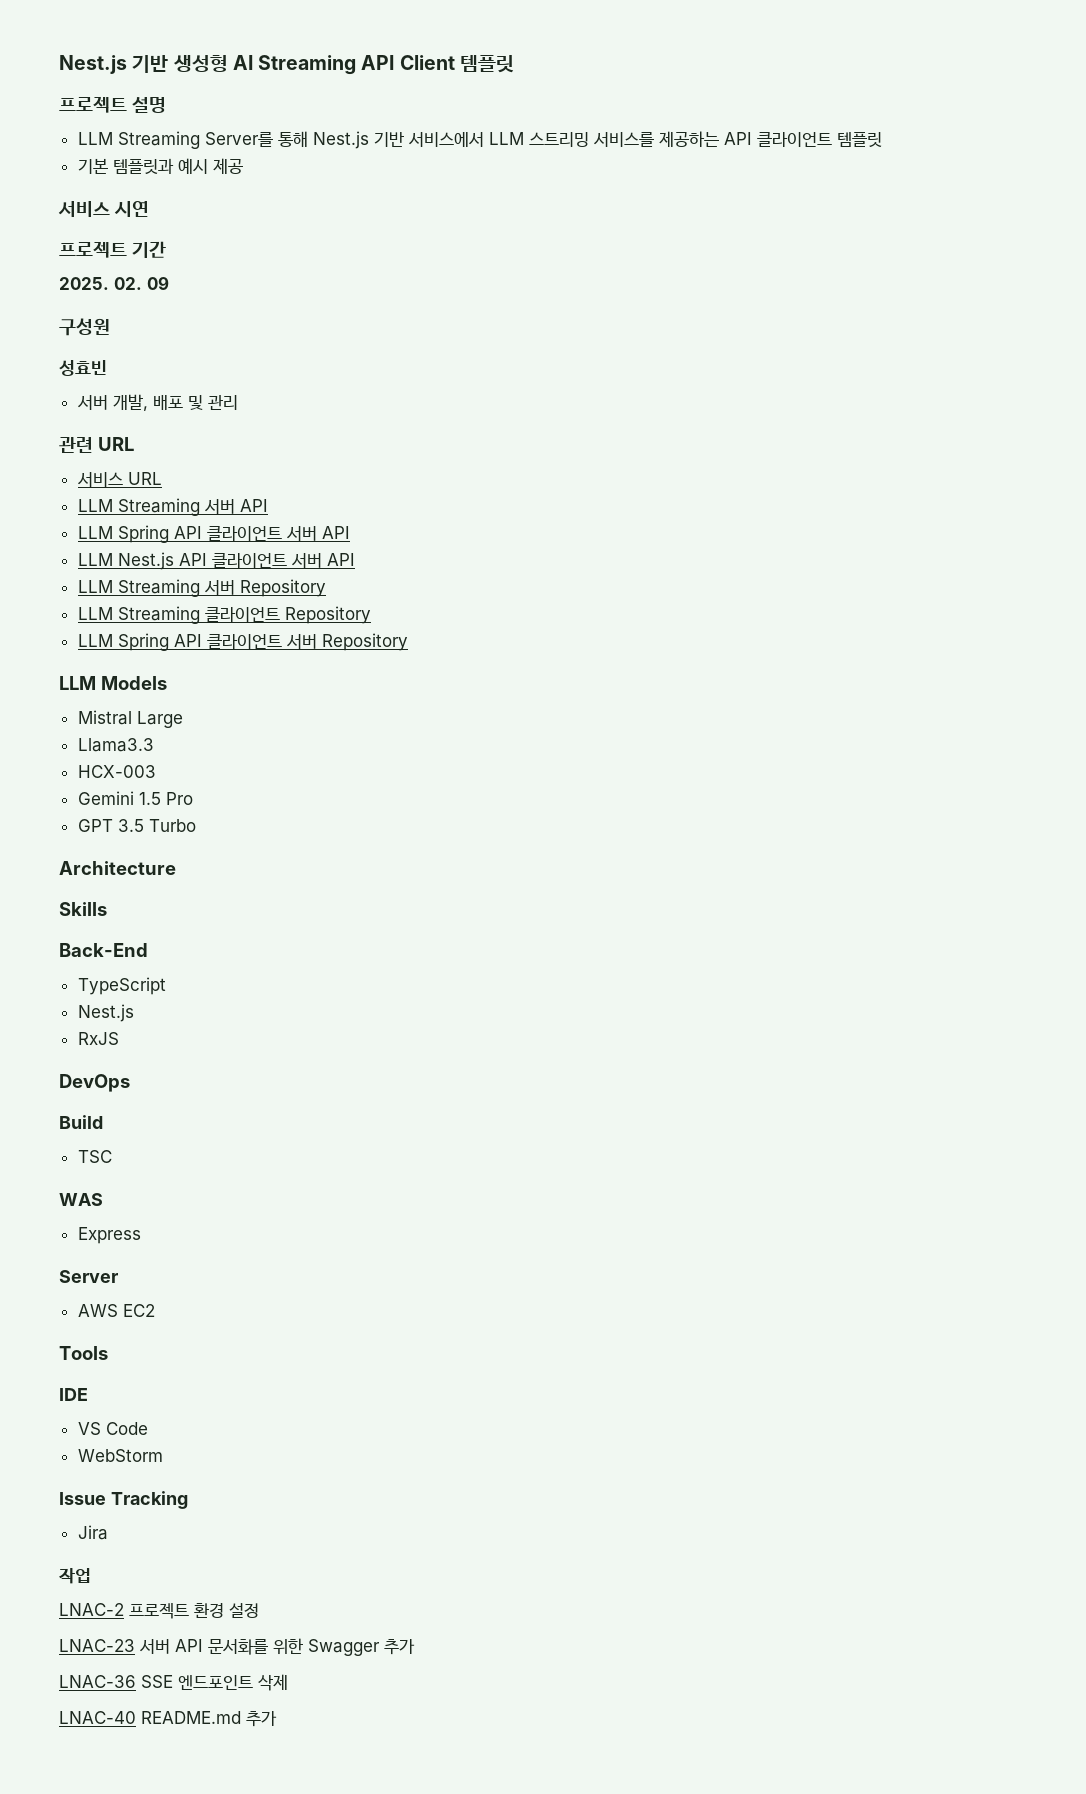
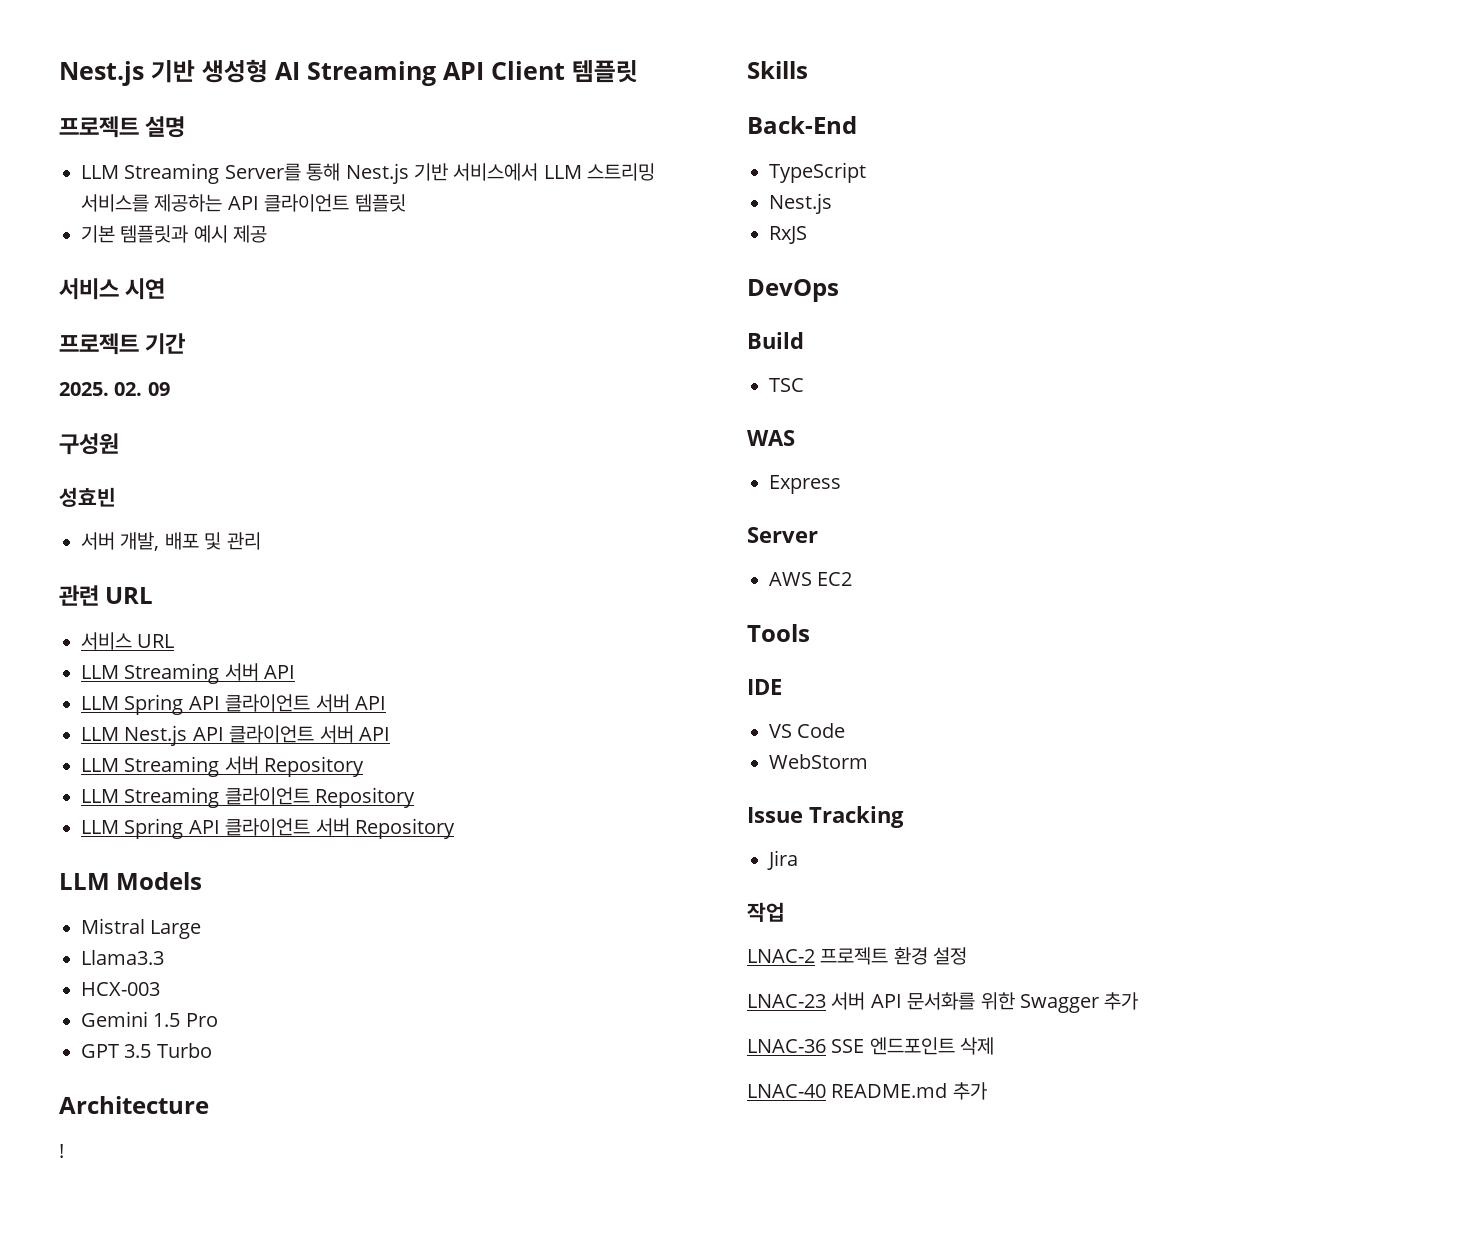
+ !

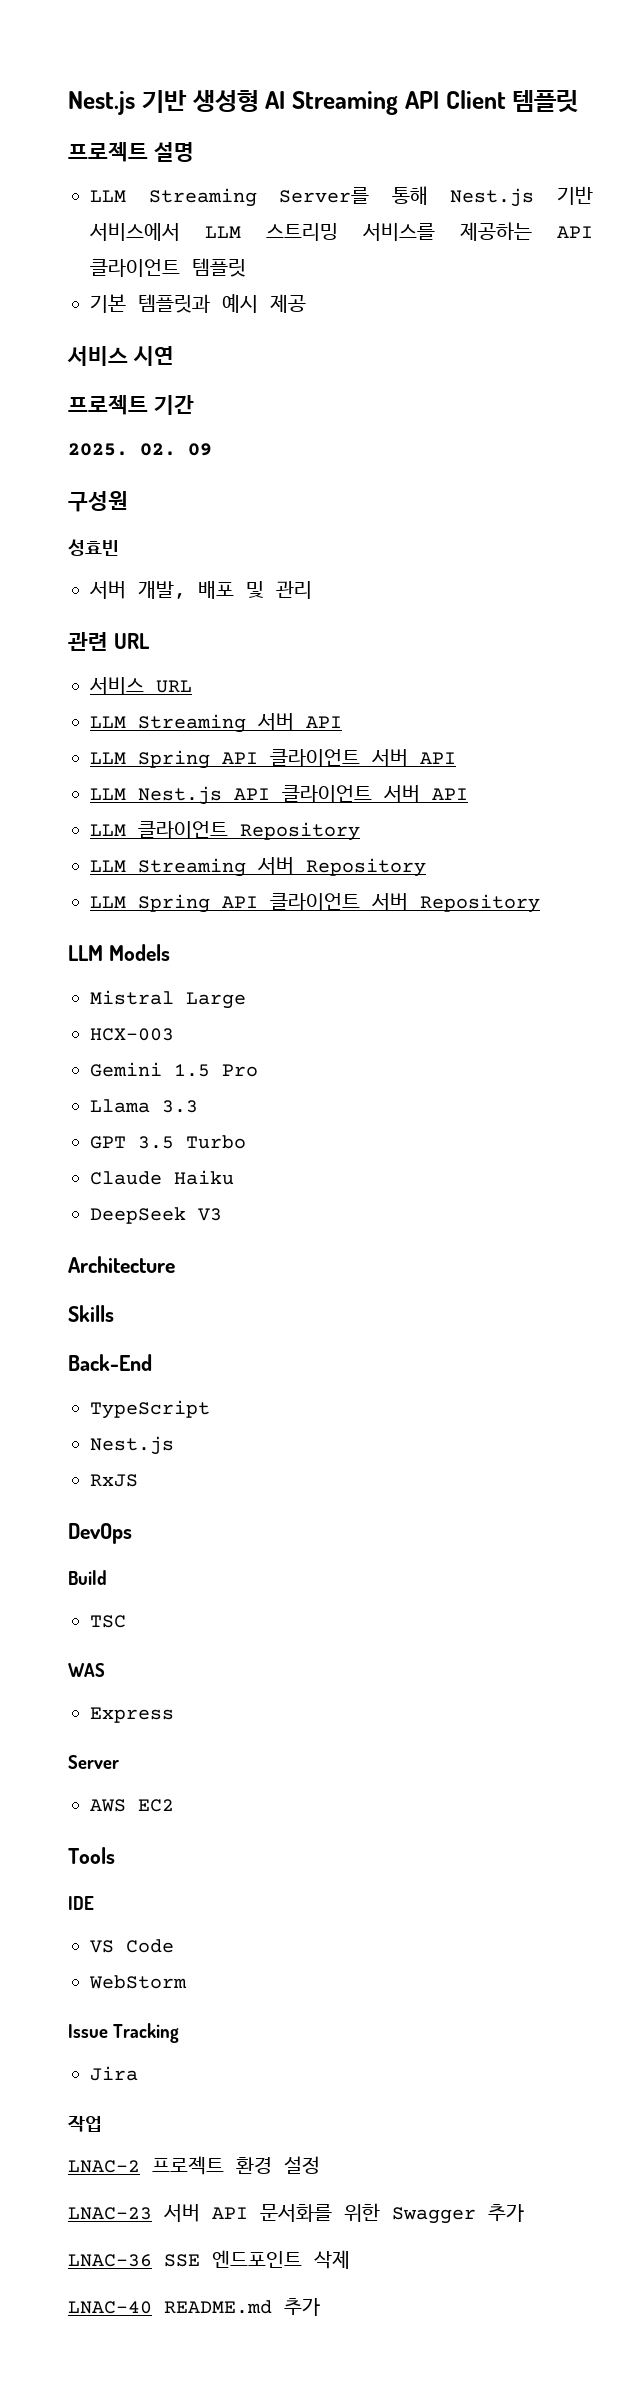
- LLM Streaming 서버 Repository
+ LLM 클라이언트 Repository
- LLM Streaming 클라이언트 Repository
+ LLM Streaming 서버 Repository
- Llama3.3
+ Llama 3.3
+ Claude Haiku
+ DeepSeek V3
- !

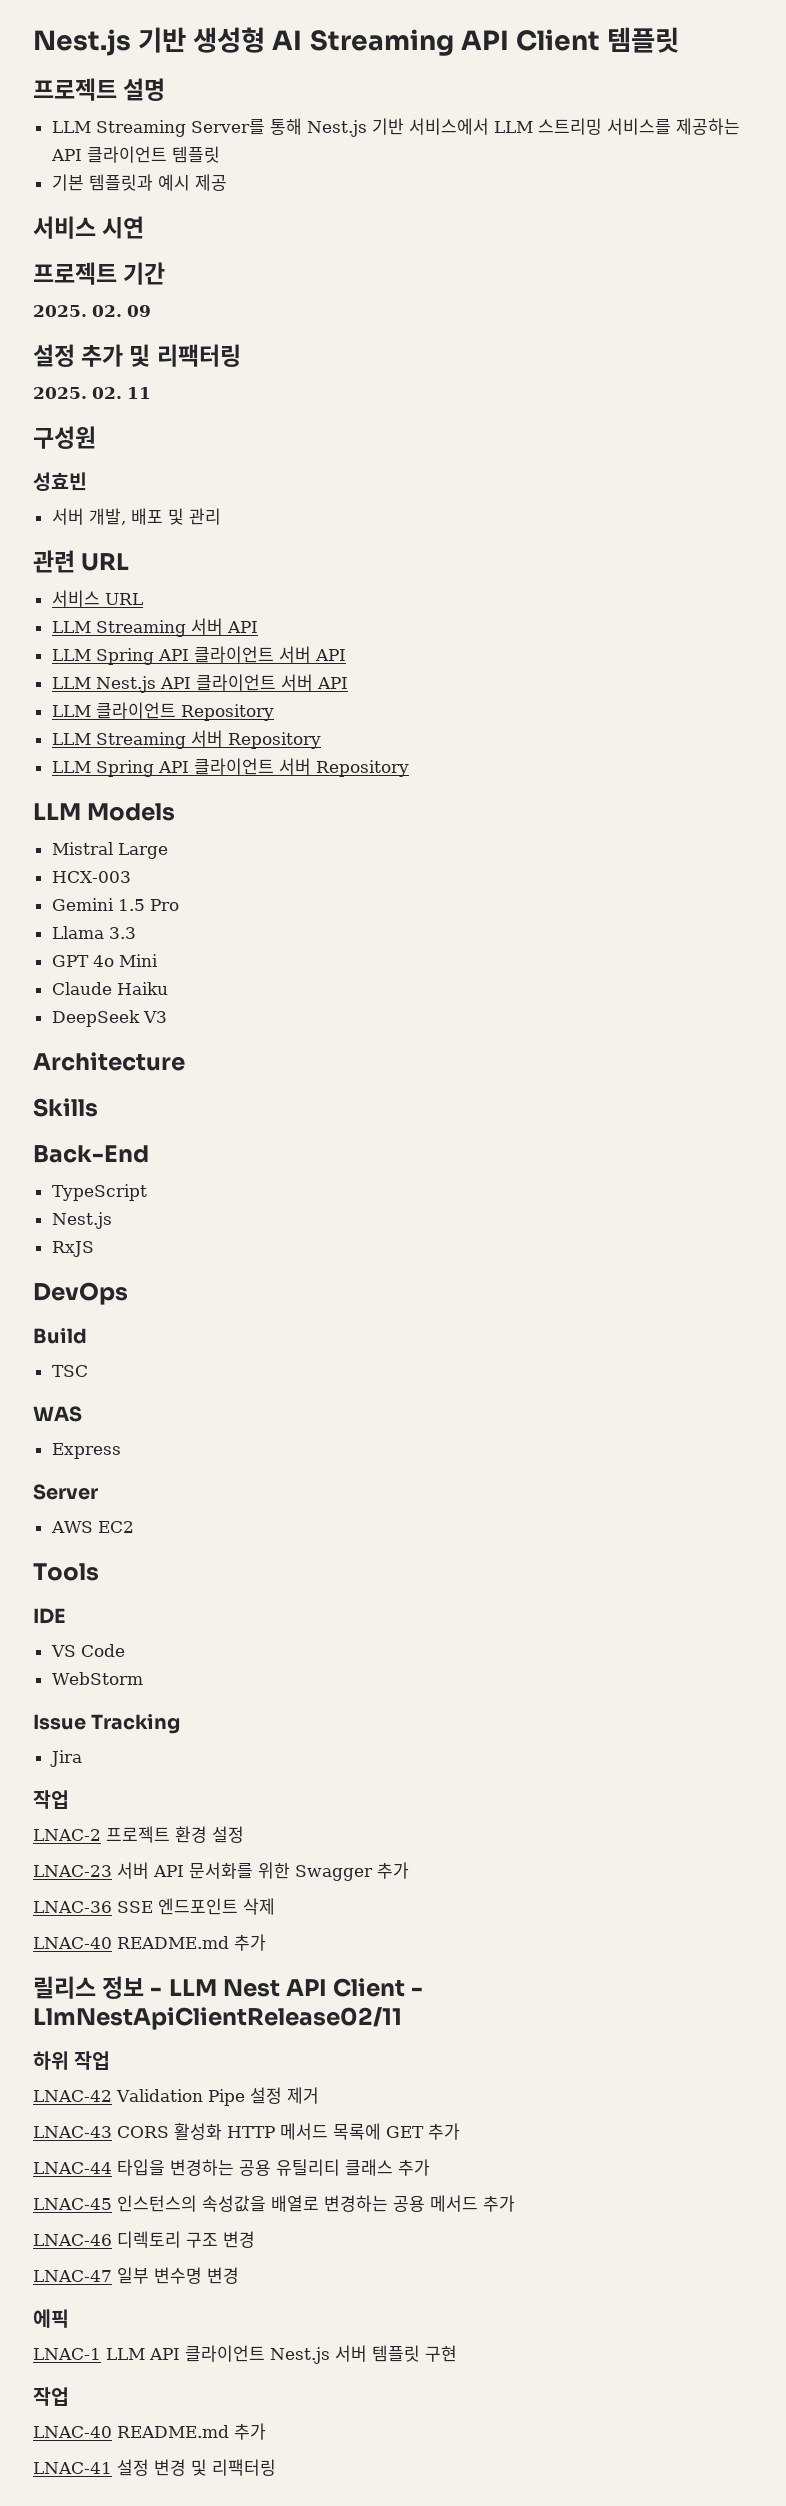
+ 설정 추가 및 리팩터링
+ 2025. 02. 11
- GPT 3.5 Turbo
+ GPT 4o Mini
+ 릴리스 정보 - LLM Nest API Client - LlmNestApiClientRelease02/11
+ 하위 작업
+ LNAC-42 Validation Pipe 설정 제거
+ LNAC-43 CORS 활성화 HTTP 메서드 목록에 GET 추가
+ LNAC-44 타입을 변경하는 공용 유틸리티 클래스 추가
+ LNAC-45 인스턴스의 속성값을 배열로 변경하는 공용 메서드 추가
+ LNAC-46 디렉토리 구조 변경
+ LNAC-47 일부 변수명 변경
+ 에픽
+ LNAC-1 LLM API 클라이언트 Nest.js 서버 템플릿 구현
+ 작업
+ LNAC-40 README.md 추가
+ LNAC-41 설정 변경 및 리팩터링

